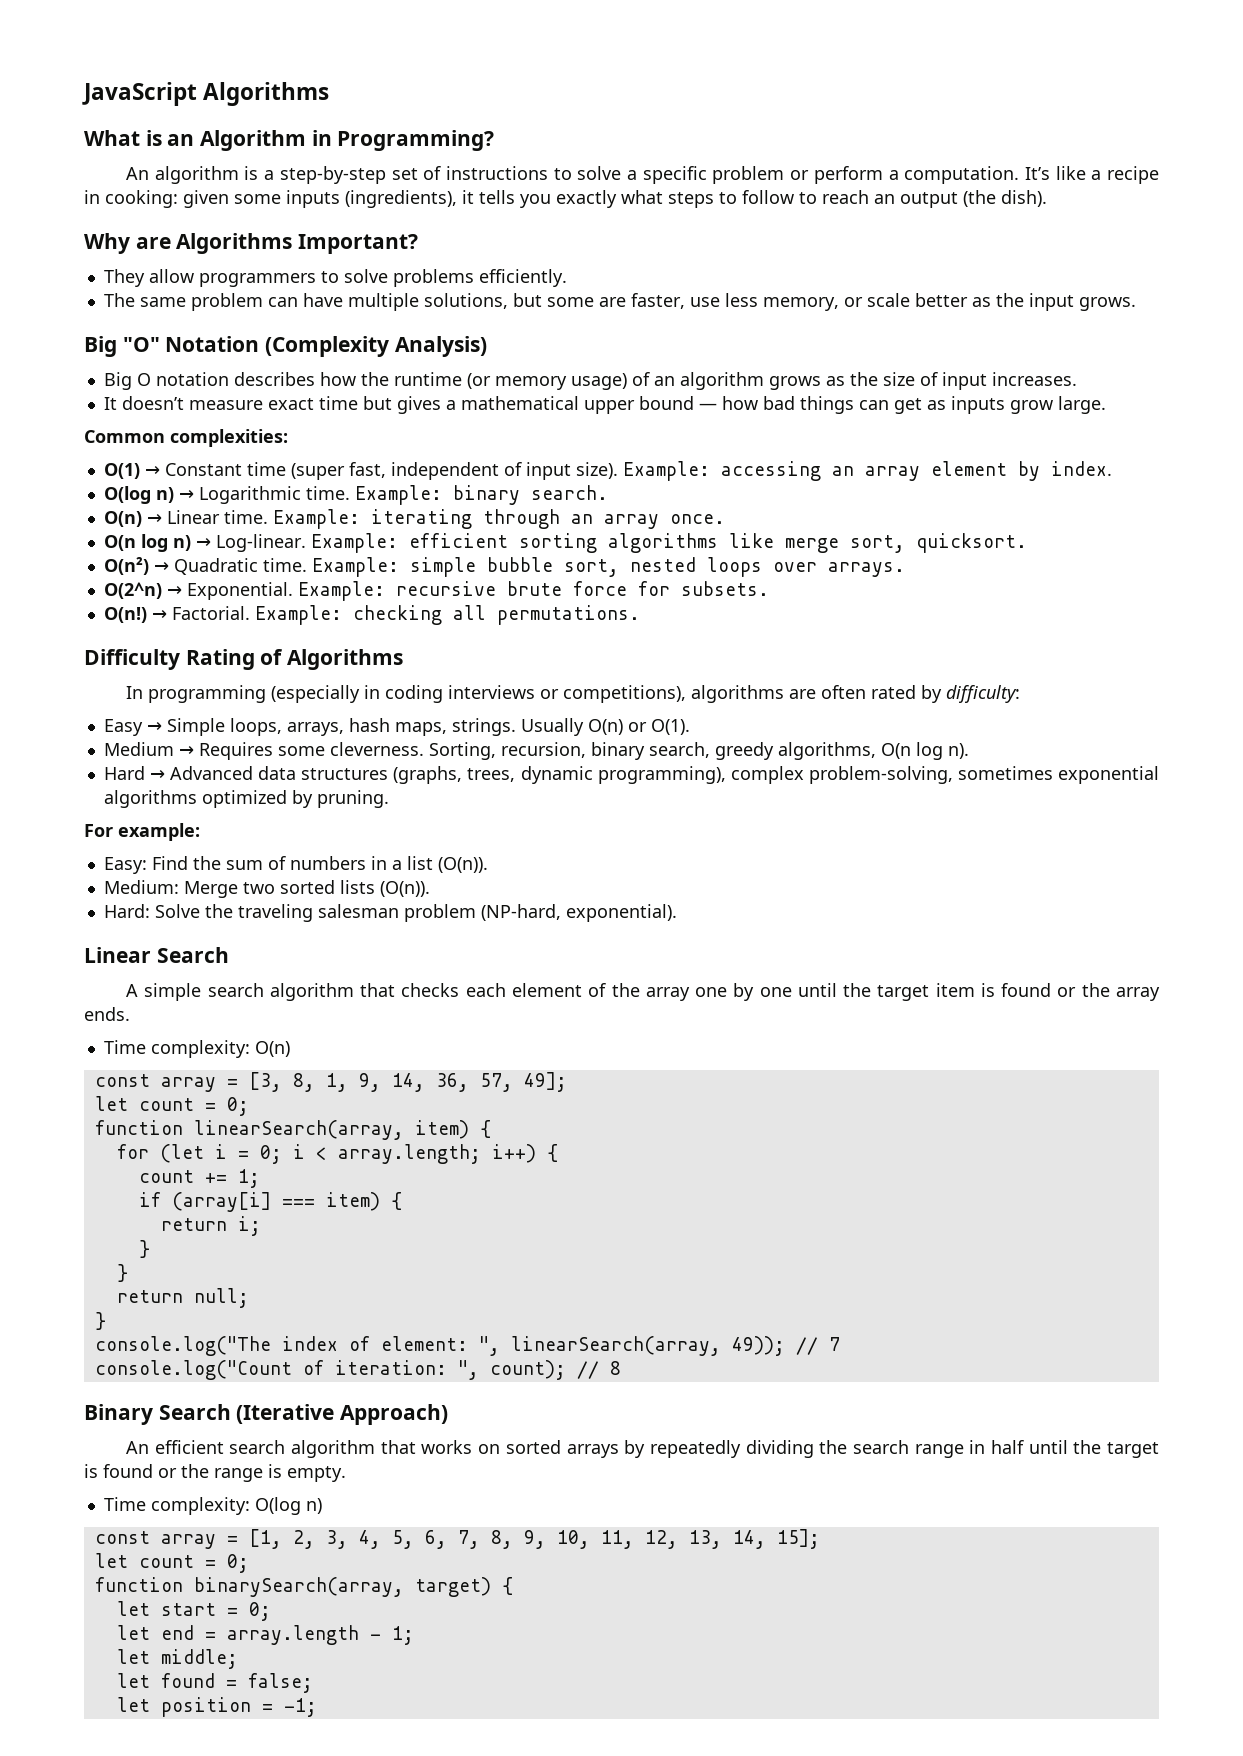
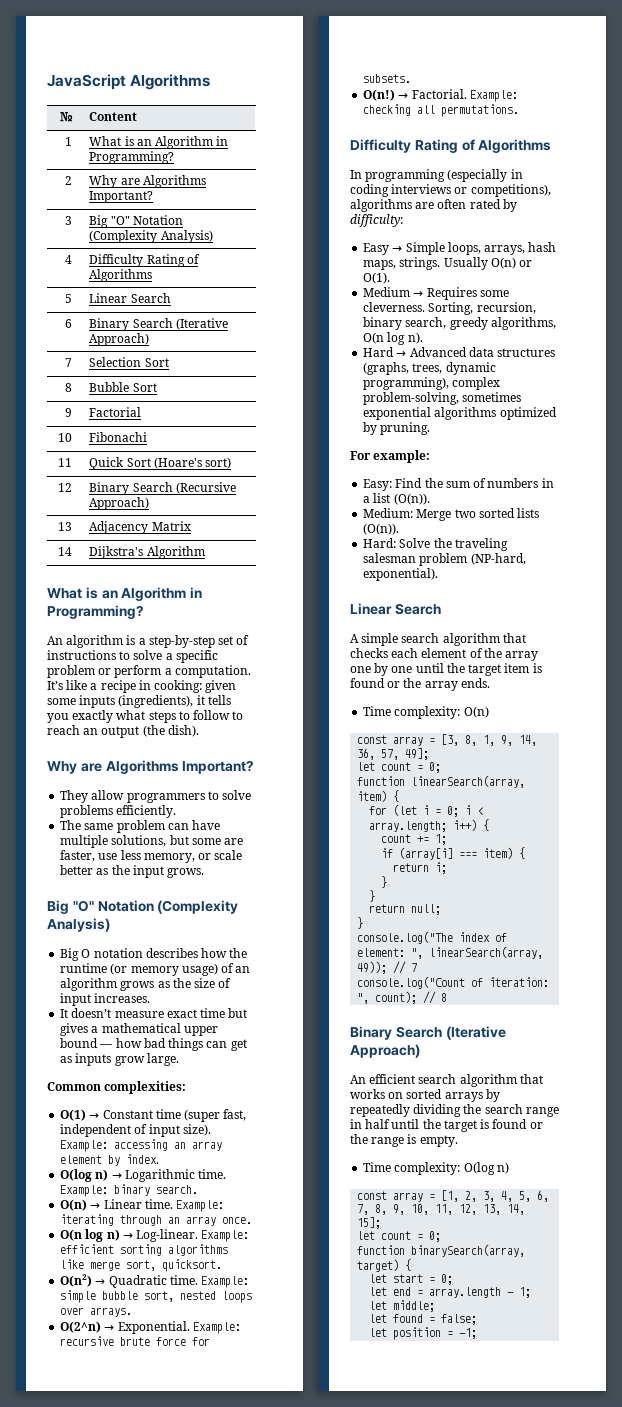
+ № | Content
+ 1 | What is an Algorithm in Programming?
+ 2 | Why are Algorithms Important?
+ 3 | Big "O" Notation (Complexity Analysis)
+ 4 | Difficulty Rating of Algorithms
+ 5 | Linear Search
+ 6 | Binary Search (Iterative Approach)
+ 7 | Selection Sort
+ 8 | Bubble Sort
+ 9 | Factorial
+ 10 | Fibonachi
+ 11 | Quick Sort (Hoare's sort)
+ 12 | Binary Search (Recursive Approach)
+ 13 | Adjacency Matrix
+ 14 | Dijkstra's Algorithm

